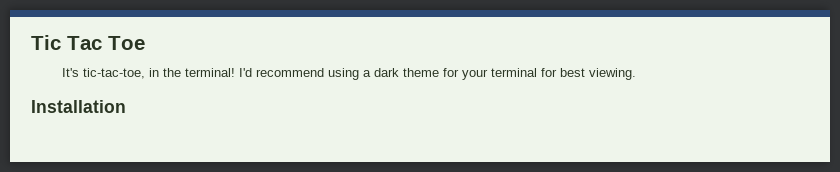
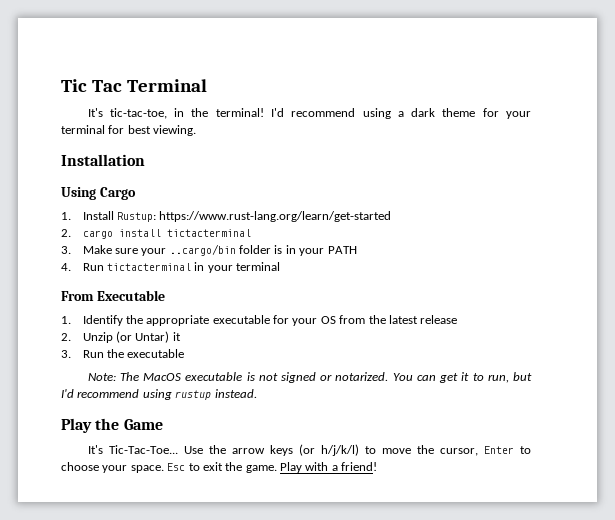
- Tic Tac Toe
+ Tic Tac Terminal
+ Using Cargo
+ 1. Install Rustup: https://www.rust-lang.org/learn/get-started
+ 2. cargo install tictacterminal
+ 3. Make sure your ..cargo/bin folder is in your PATH
+ 4. Run tictacterminal in your terminal
+ From Executable
+ 1. Identify the appropriate executable for your OS from the latest release
+ 2. Unzip (or Untar) it
+ 3. Run the executable
+ Note: The MacOS executable is not signed or notarized. You can get it to run, but I'd recommend using rustup instead.
+ Play the Game
+ It's Tic-Tac-Toe... Use the arrow keys (or h/j/k/l) to move the cursor, Enter to choose your space. Esc to exit the game. Play with a friend!

